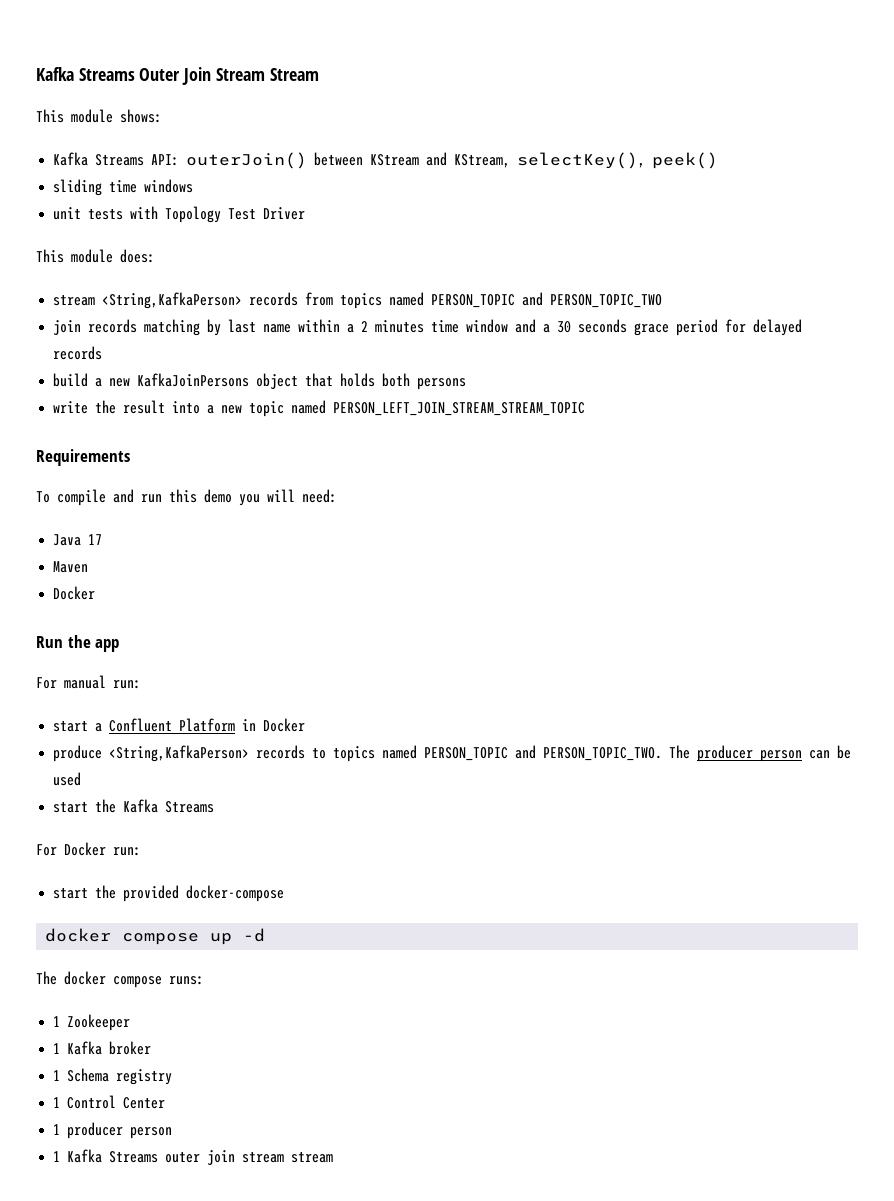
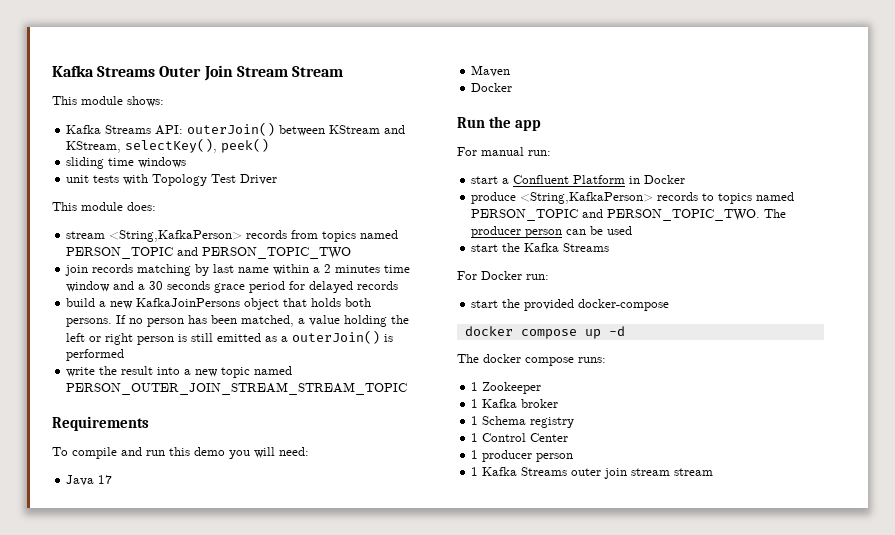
- build a new KafkaJoinPersons object that holds both persons
+ build a new KafkaJoinPersons object that holds both persons. If no person has been matched, a value holding the left or right person is still emitted as a outerJoin() is performed
- write the result into a new topic named PERSON_LEFT_JOIN_STREAM_STREAM_TOPIC
+ write the result into a new topic named PERSON_OUTER_JOIN_STREAM_STREAM_TOPIC

